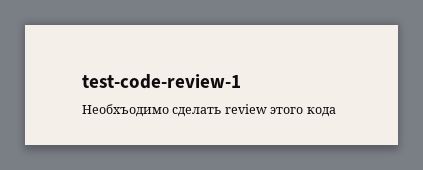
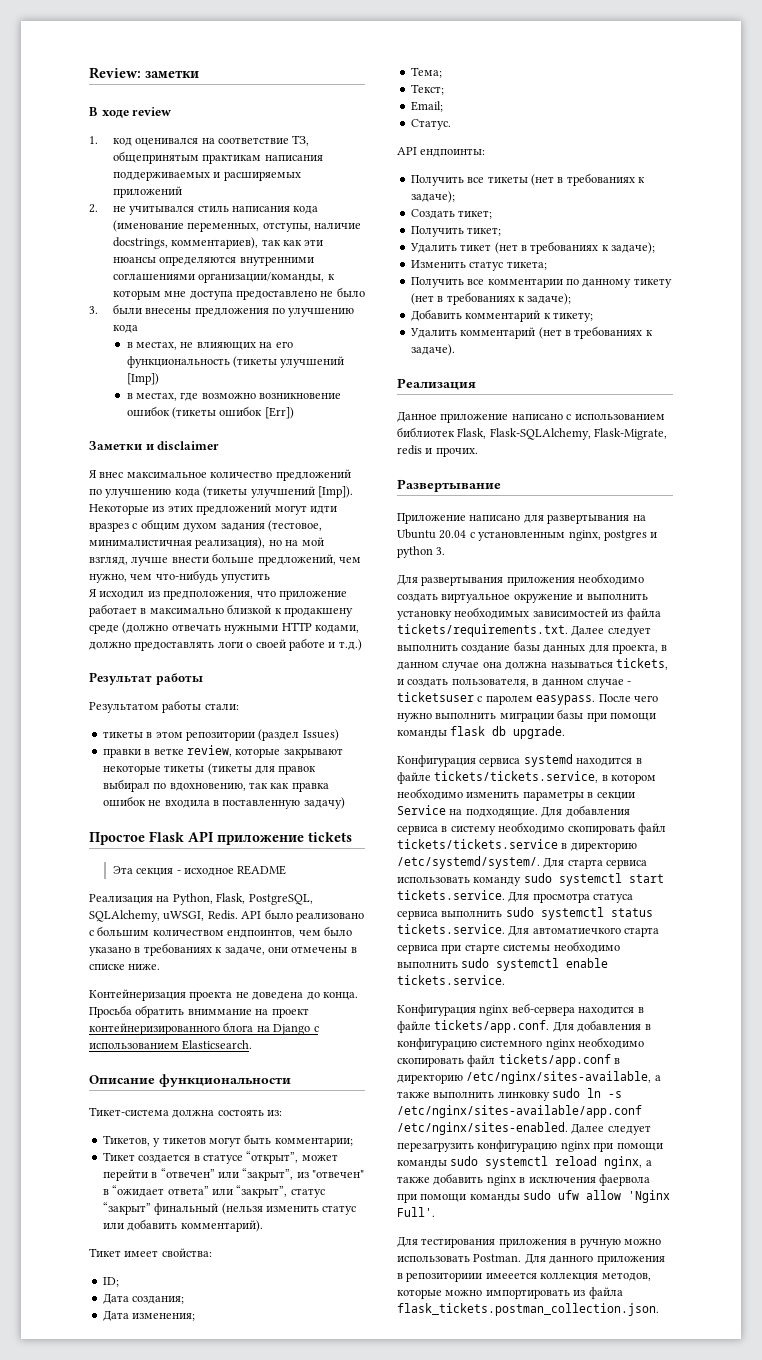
- test-code-review-1
- Необхъодимо сделать review этого кода
+ Review: заметки
+ В ходе review
+ 1. код оценивался на соответствие ТЗ, общепринятым практикам написания поддерживаемых и расширяемых приложений
+ 2. не учитывался стиль написания кода (именование переменных, отступы, наличие docstrings, комментариев), так как эти нюансы определяются внутренними соглашениями организации/команды, к которым мне доступа предоставлено не было
+ 3. были внесены предложения по улучшению кода
+ в местах, не влияющих на его функциональность (тикеты улучшений [Imp])
+ в местах, где возможно возникновение ошибок (тикеты ошибок [Err])
+ Заметки и disclaimer
+ Я внес максимальное количество предложений по улучшению кода (тикеты улучшений [Imp]). Некоторые из этих предложений могут идти вразрез с общим духом задания (тестовое, минималистичная реализация), но на мой взгляд, лучше внести больше предложений, чем нужно, чем что-нибудь упустить
+ Я исходил из предположения, что приложение работает в максимально близкой к продакшену среде (должно отвечать нужными HTTP кодами, должно предоставлять логи о своей работе и т.д.)
+ Результат работы
+ Результатом работы стали:
+ тикеты в этом репозитории (раздел Issues)
+ правки в ветке review, которые закрывают некоторые тикеты (тикеты для правок выбирал по вдохновению, так как правка ошибок не входила в поставленную задачу)
+ Простое Flask API приложение tickets
+ Эта секция - исходное README
+ Реализация на Python, Flask, PostgreSQL, SQLAlchemy, uWSGI, Redis. API было реализовано с большим количеством ендпоинтов, чем было указано в требованиях к задаче, они отмечены в списке ниже.
+ Контейнеризация проекта не доведена до конца. Просьба обратить вниммание на проект контейнеризированного блога на Django с использованием Elasticsearch.
+ Описание функциональности
+ Тикет-система должна состоять из:
+ Тикетов, у тикетов могут быть комментарии;
+ Тикет создается в статусе “открыт”, может перейти в “отвечен” или “закрыт”, из "отвечен" в “ожидает ответа” или “закрыт”, статус “закрыт” финальный (нельзя изменить статус или добавить комментарий).
+ Тикет имеет свойства:
+ ID;
+ Дата создания;
+ Дата изменения;
+ Тема;
+ Текст;
+ Email;
+ Статус.
+ API ендпоинты:
+ Получить все тикеты (нет в требованиях к задаче);
+ Создать тикет;
+ Получить тикет;
+ Удалить тикет (нет в требованиях к задаче);
+ Изменить статус тикета;
+ Получить все комментарии по данному тикету (нет в требованиях к задаче);
+ Добавить комментарий к тикету;
+ Удалить комментарий (нет в требованиях к задаче).
+ Реализация
+ Данное приложение написано с использованием библиотек Flask, Flask-SQLAlchemy, Flask-Migrate, redis и прочих.
+ Развертывание
+ Приложение написано для развертывания на Ubuntu 20.04 с установленным nginx, postgres и python 3.
+ Для развертывания приложения необходимо создать виртуальное окружение и выполнить установку необходимых зависимостей из файла tickets/requirements.txt. Далее следует выполнить создание базы данных для проекта, в данном случае она должна называться tickets, и создать пользователя, в данном случае - ticketsuser с паролем easypass. После чего нужно выполнить миграции базы при помощи команды flask db upgrade.
+ Конфигурация сервиса systemd находится в файле tickets/tickets.service, в котором необходимо изменить параметры в секции Service на подходящие. Для добавления сервиса в систему необходимо скопировать файл tickets/tickets.service в директорию /etc/systemd/system/. Для старта сервиса использовать команду sudo systemctl start tickets.service. Для просмотра статуса сервиса выполнить sudo systemctl status tickets.service. Для автоматиечкого старта сервиса при старте системы необходимо выполнить sudo systemctl enable tickets.service.
+ Конфигурация nginx веб-сервера находится в файле tickets/app.conf. Для добавления в конфигурацию системного nginx необходимо скопировать файл tickets/app.conf в директорию /etc/nginx/sites-available, а также выполнить линковку sudo ln -s /etc/nginx/sites-available/app.conf /etc/nginx/sites-enabled. Далее следует перезагрузить конфигурацию nginx при помощи команды sudo systemctl reload nginx, а также добавить nginx в исключения фаервола при помощи команды sudo ufw allow 'Nginx Full'.
+ Для тестирования приложения в ручную можно использовать Postman. Для данного приложения в репозиториии имееется коллекция методов, которые можно импортировать из файла flask_tickets.postman_collection.json.

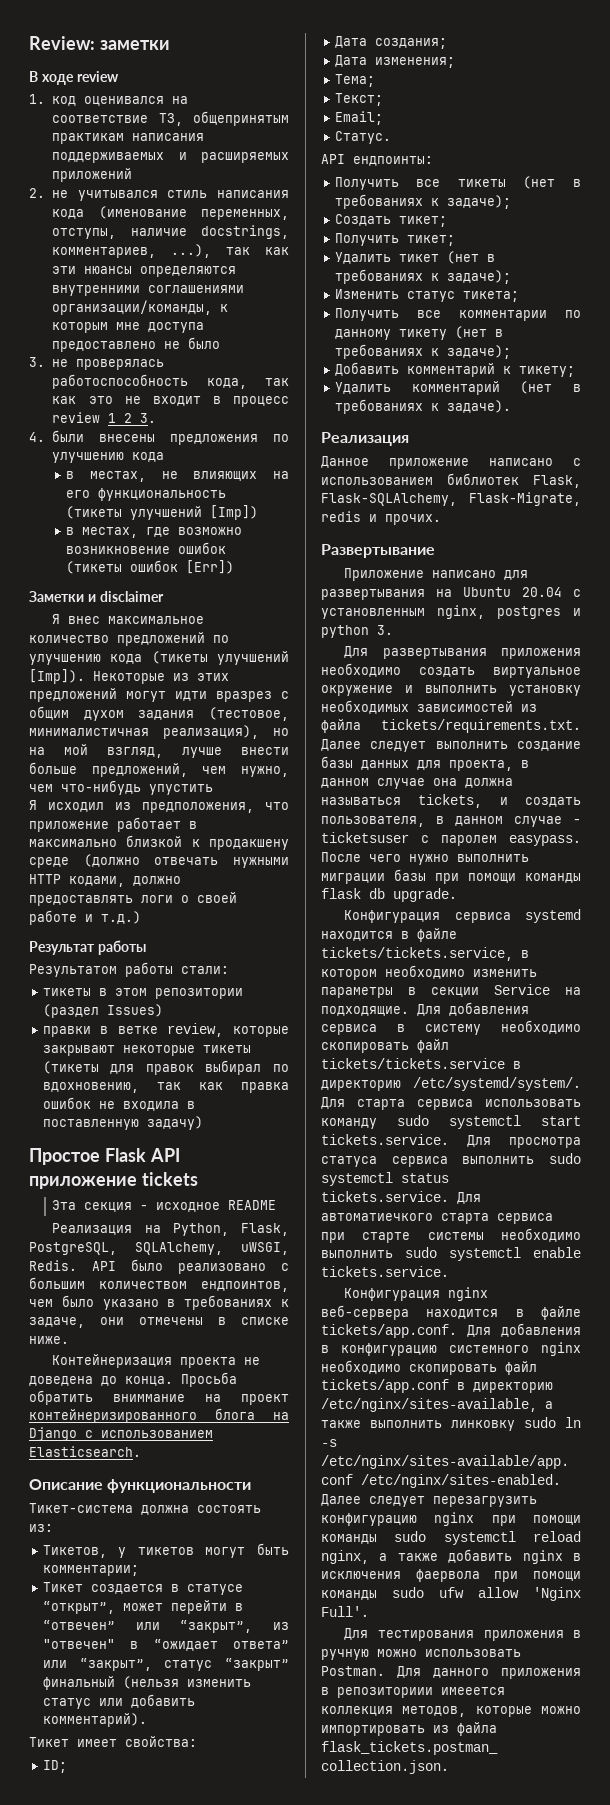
- 2. не учитывался стиль написания кода (именование переменных, отступы, наличие docstrings, комментариев), так как эти нюансы определяются внутренними соглашениями организации/команды, к которым мне доступа предоставлено не было
+ 2. не учитывался стиль написания кода (именование переменных, отступы, наличие docstrings, комментариев, ...), так как эти нюансы определяются внутренними соглашениями организации/команды, к которым мне доступа предоставлено не было
- 3. были внесены предложения по улучшению кода
+ 3. не проверялась работоспособность кода, так как это не входит в процесс review 1 2 3.
+ 4. были внесены предложения по улучшению кода

